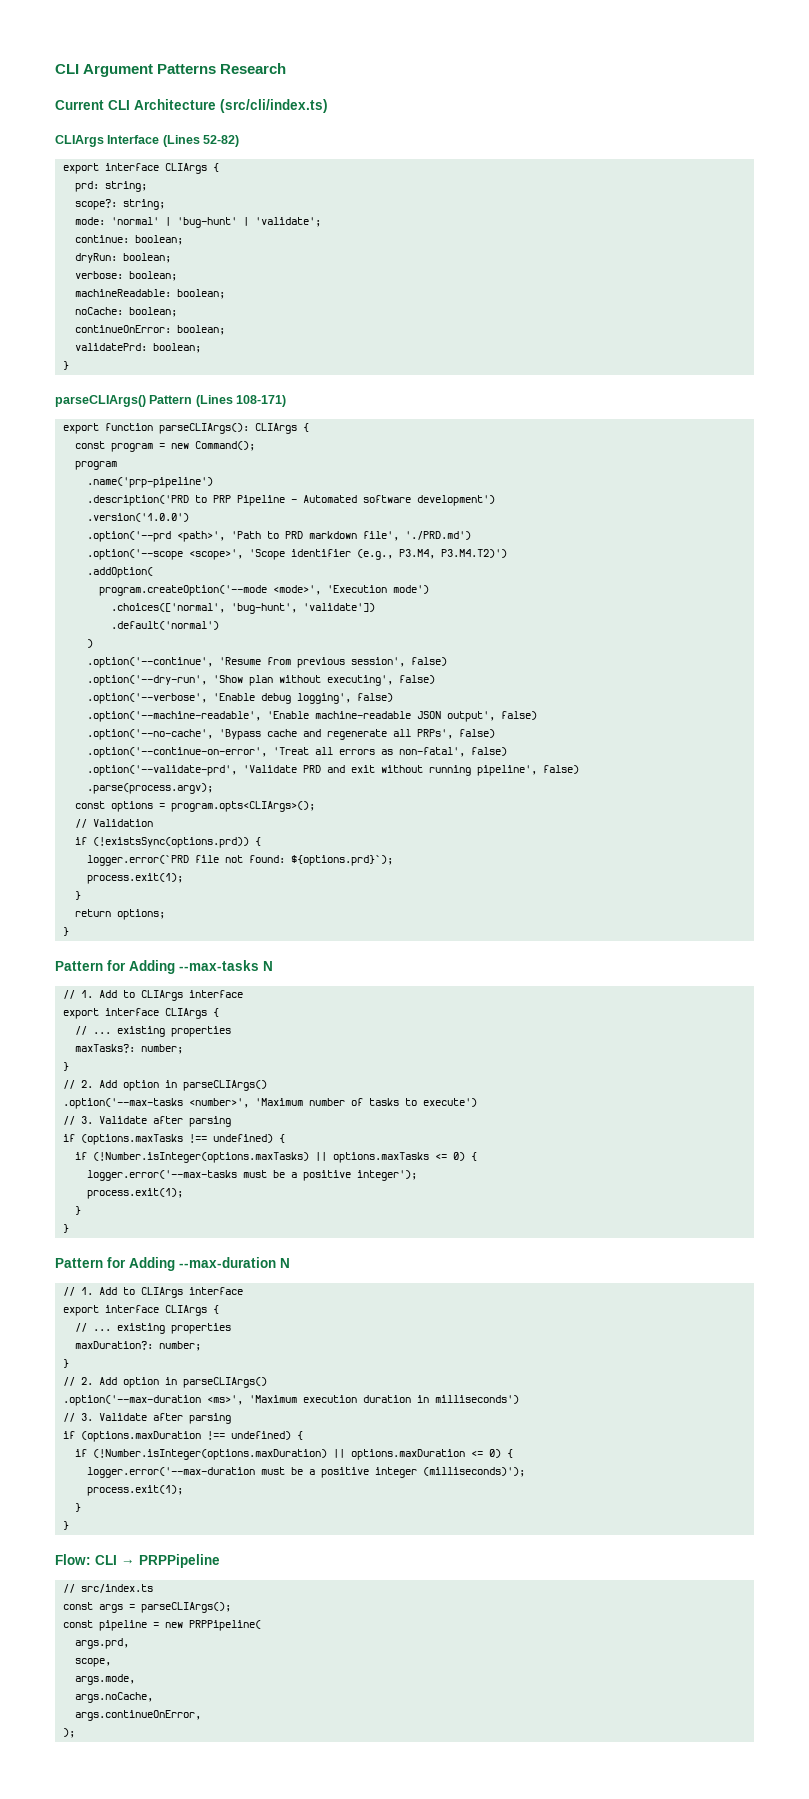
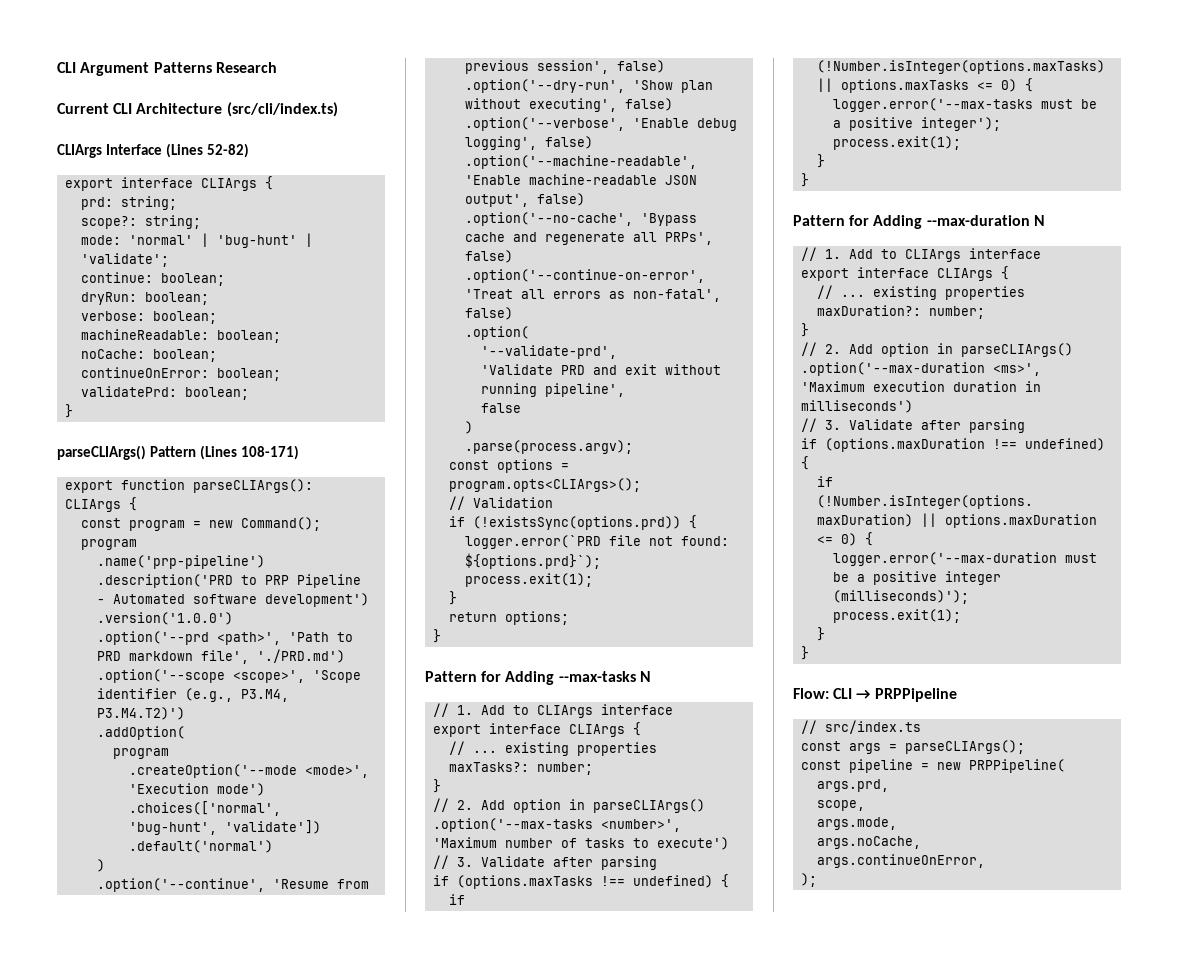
  .addOption(
- program.createOption('--mode <mode>', 'Execution mode')
+ program
+ .createOption('--mode <mode>', 'Execution mode')
- .option('--validate-prd', 'Validate PRD and exit without running pipeline', false)
+ .option(
+ '--validate-prd',
+ 'Validate PRD and exit without running pipeline',
+ false
+ )

